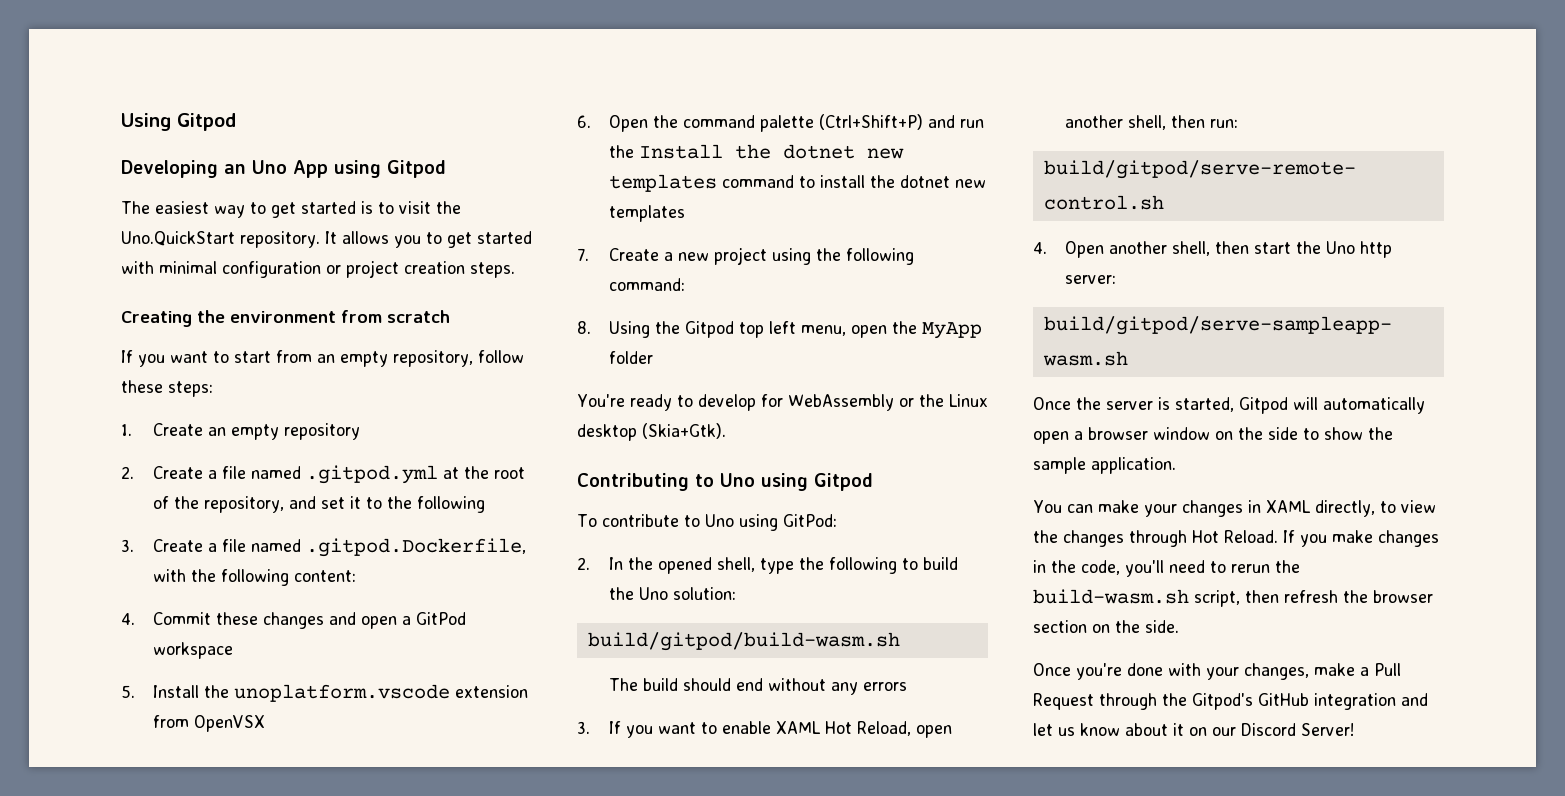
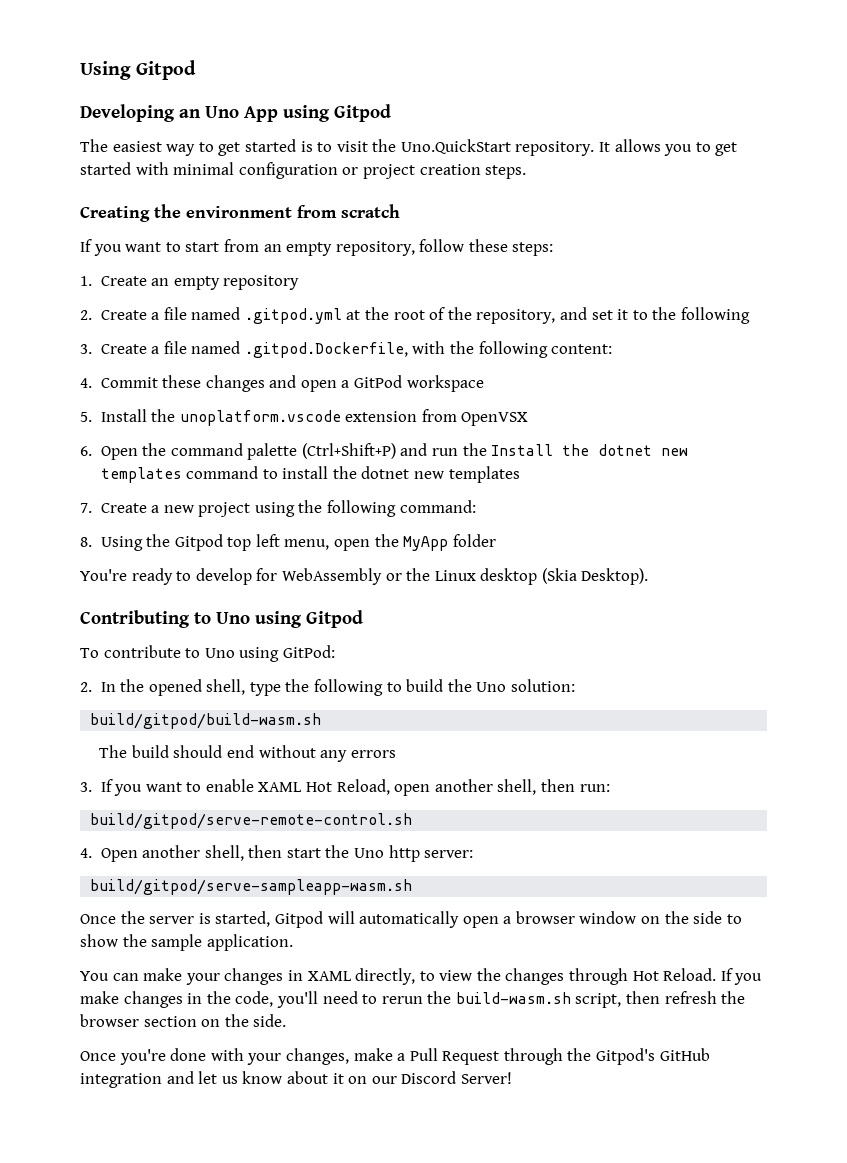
- You're ready to develop for WebAssembly or the Linux desktop (Skia+Gtk).
+ You're ready to develop for WebAssembly or the Linux desktop (Skia Desktop).

